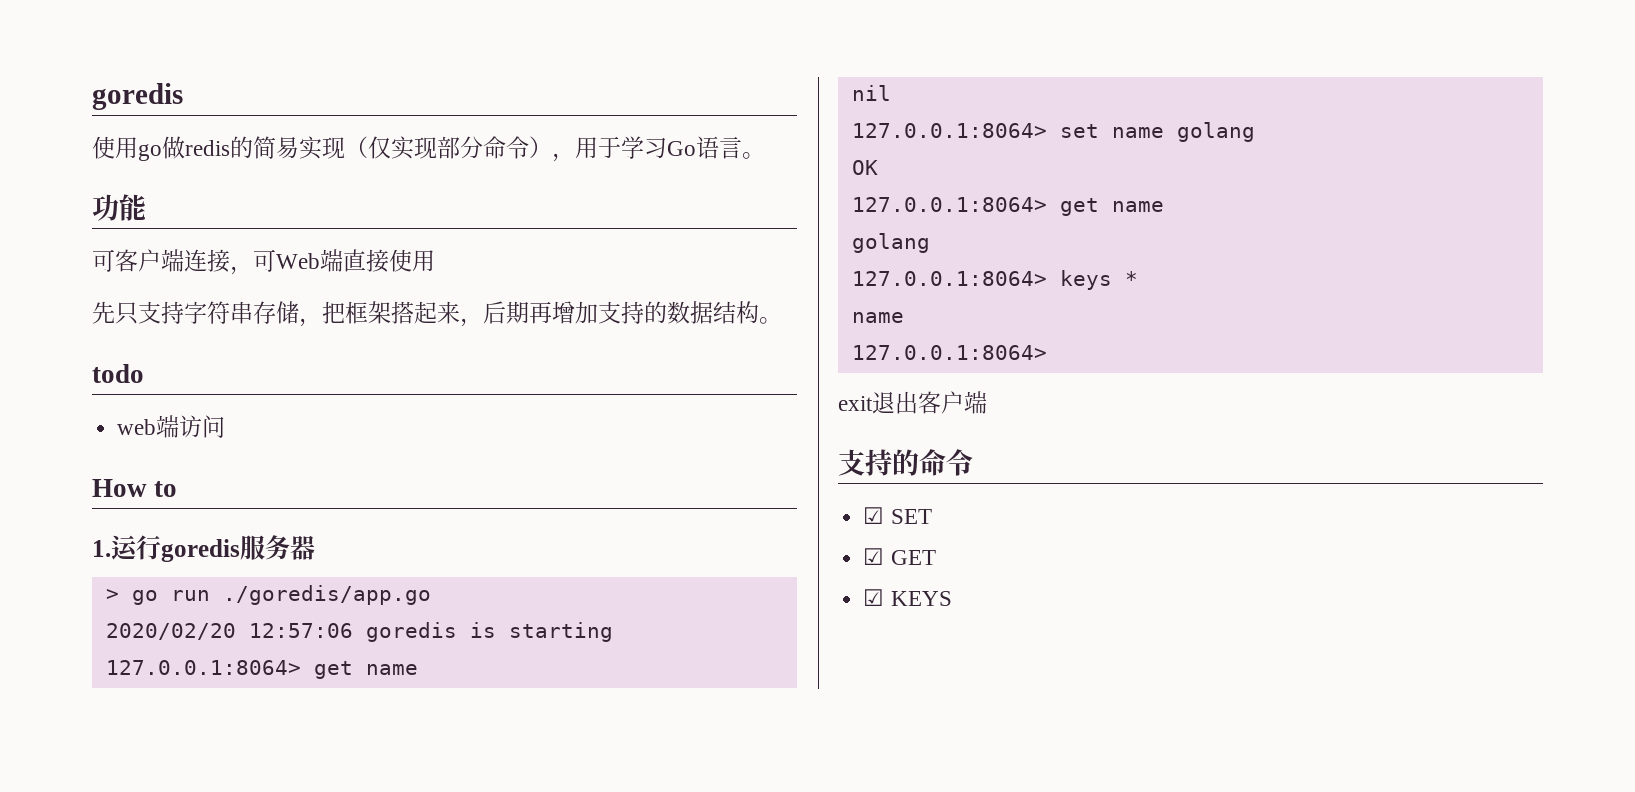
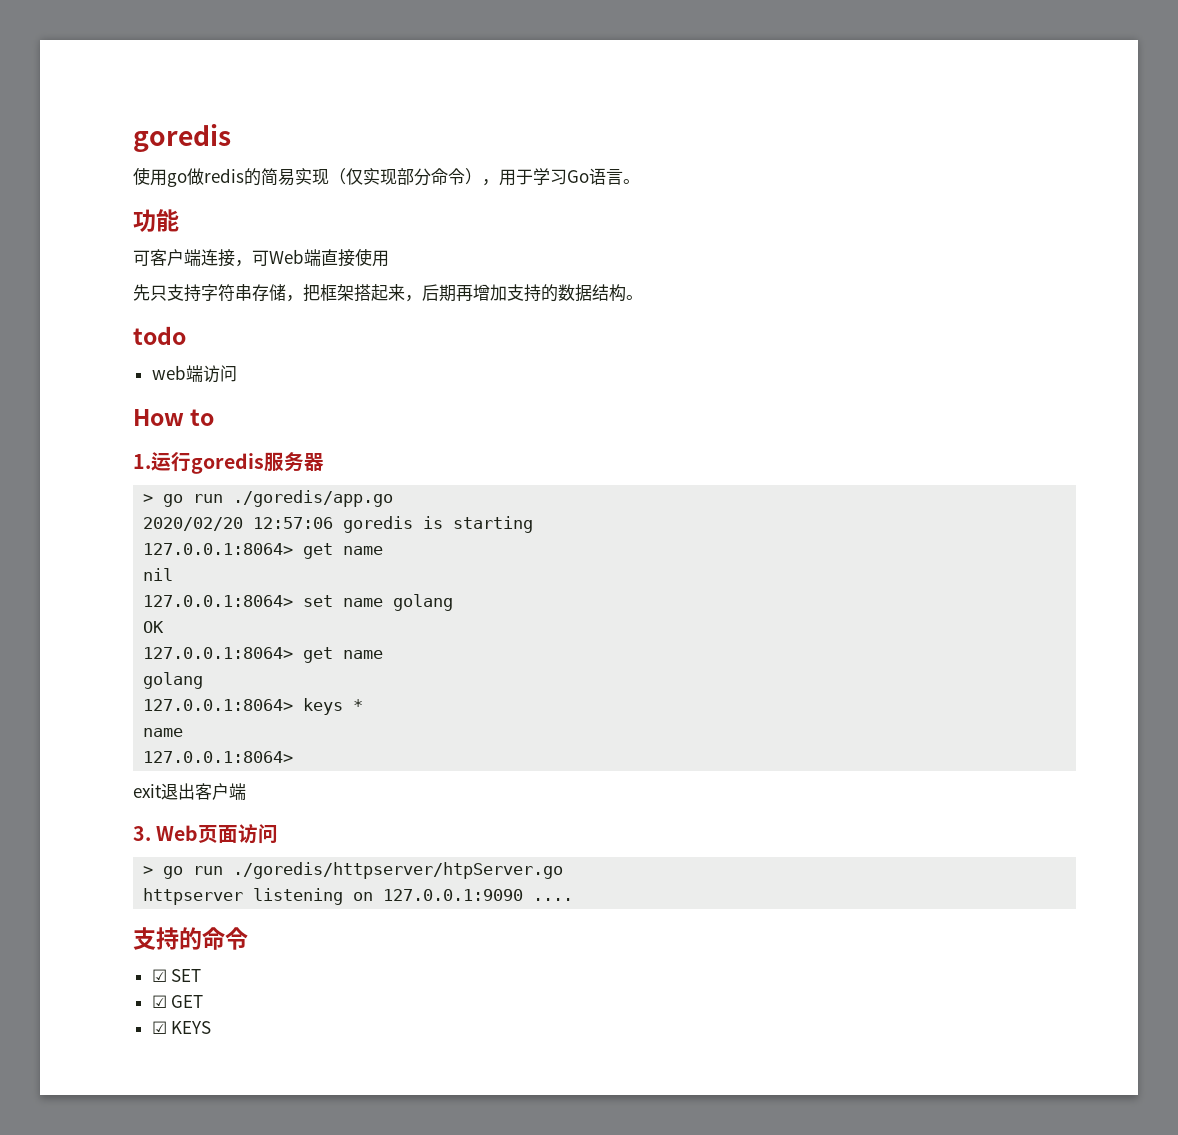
+ 3. Web页面访问
+ > go run ./goredis/httpserver/htpServer.go
+ httpserver listening on 127.0.0.1:9090 ....

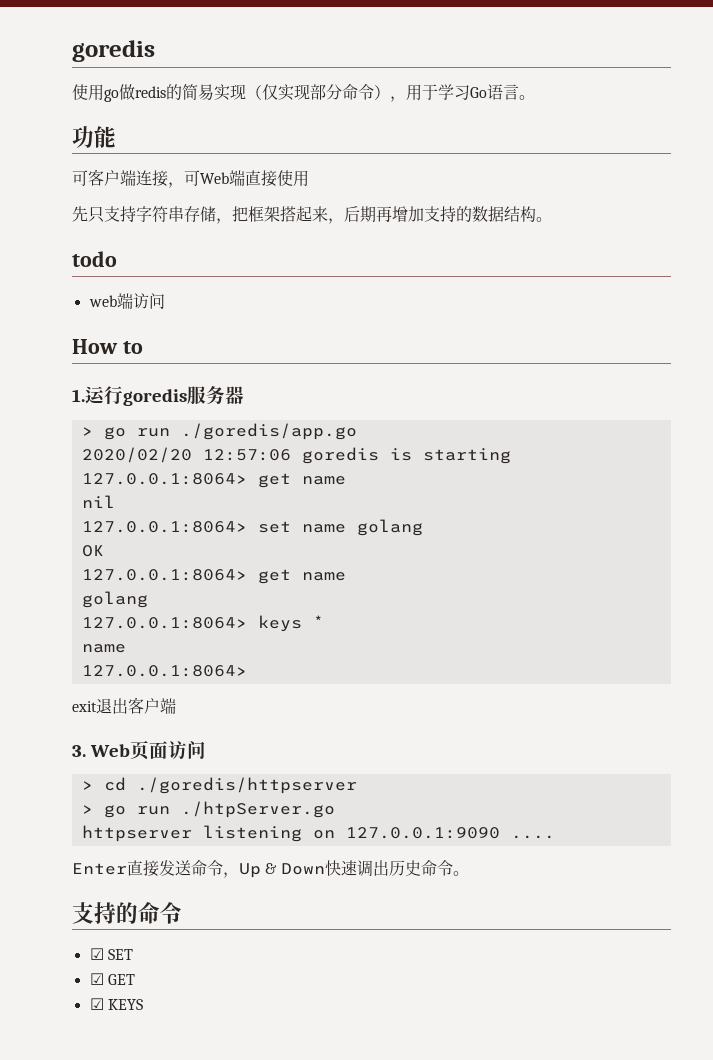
- > go run ./goredis/httpserver/htpServer.go
+ > cd ./goredis/httpserver
+ > go run ./htpServer.go
+ Enter直接发送命令，Up & Down快速调出历史命令。

